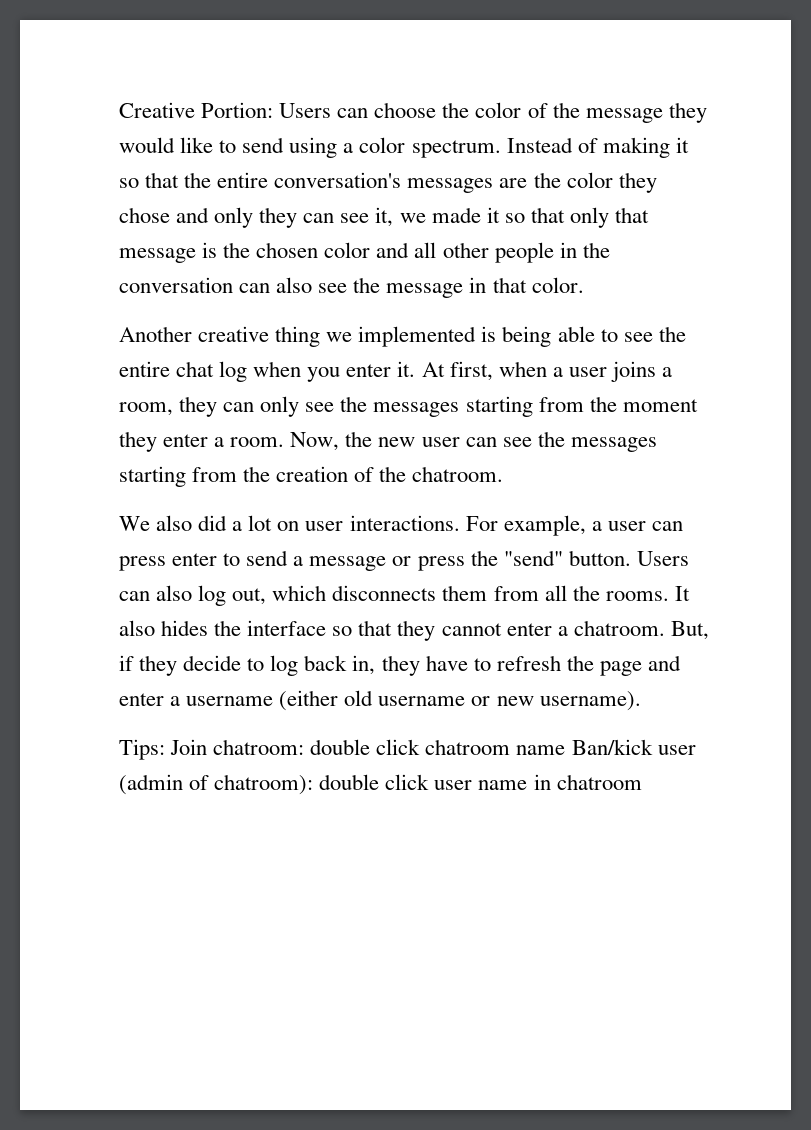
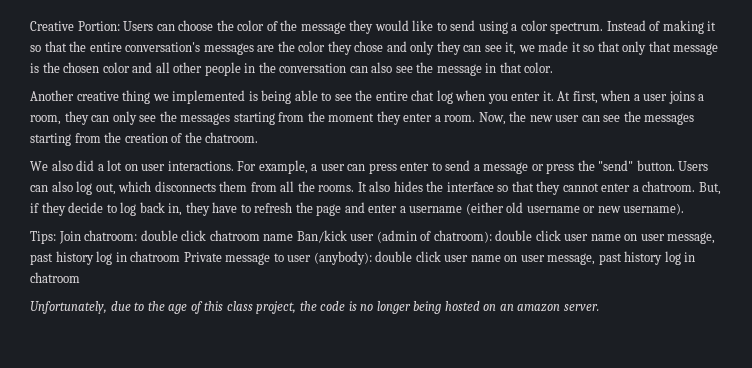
- Tips: Join chatroom: double click chatroom name Ban/kick user (admin of chatroom): double click user name in chatroom
+ Tips: Join chatroom: double click chatroom name Ban/kick user (admin of chatroom): double click user name on user message, past history log in chatroom Private message to user (anybody): double click user name on user message, past history log in chatroom
+ Unfortunately, due to the age of this class project, the code is no longer being hosted on an amazon server.

